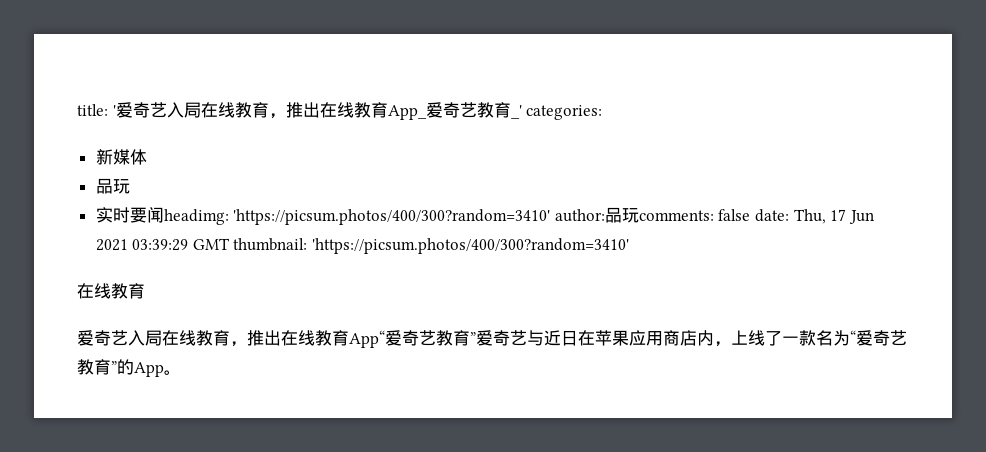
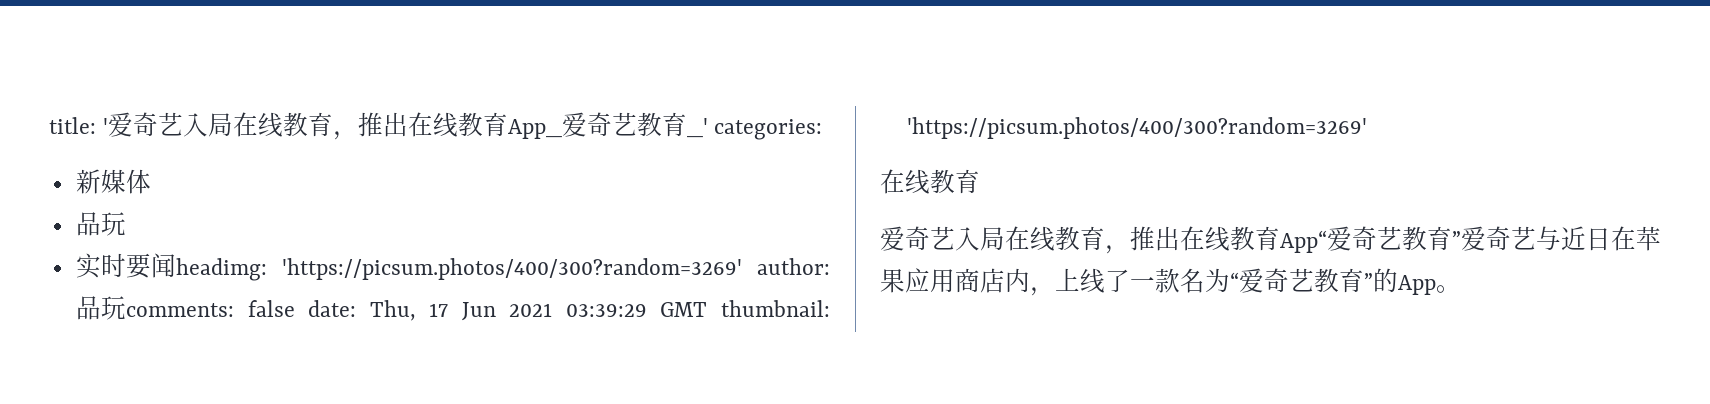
- 实时要闻headimg: 'https://picsum.photos/400/300?random=3410' author:品玩comments: false date: Thu, 17 Jun 2021 03:39:29 GMT thumbnail: 'https://picsum.photos/400/300?random=3410'
+ 实时要闻headimg: 'https://picsum.photos/400/300?random=3269' author:品玩comments: false date: Thu, 17 Jun 2021 03:39:29 GMT thumbnail: 'https://picsum.photos/400/300?random=3269'

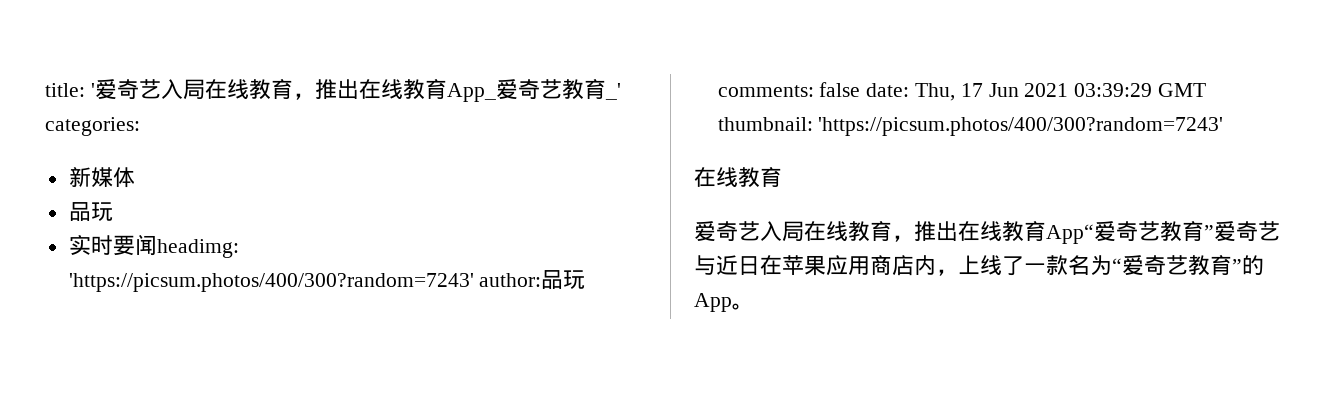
- 实时要闻headimg: 'https://picsum.photos/400/300?random=3269' author:品玩comments: false date: Thu, 17 Jun 2021 03:39:29 GMT thumbnail: 'https://picsum.photos/400/300?random=3269'
+ 实时要闻headimg: 'https://picsum.photos/400/300?random=7243' author:品玩comments: false date: Thu, 17 Jun 2021 03:39:29 GMT thumbnail: 'https://picsum.photos/400/300?random=7243'

